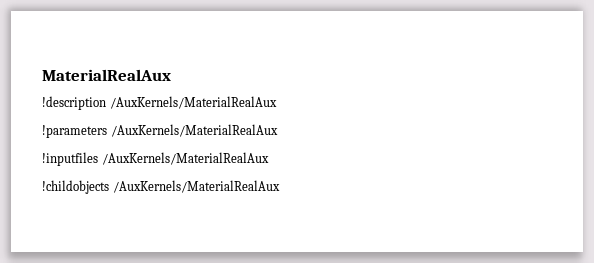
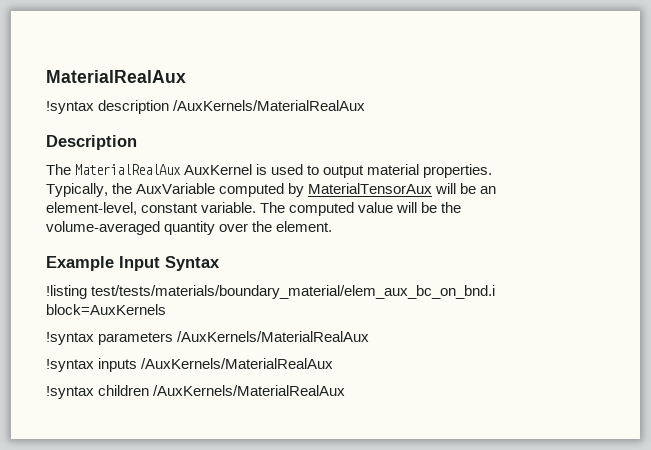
- !description /AuxKernels/MaterialRealAux
- !parameters /AuxKernels/MaterialRealAux
- !inputfiles /AuxKernels/MaterialRealAux
- !childobjects /AuxKernels/MaterialRealAux
+ !syntax description /AuxKernels/MaterialRealAux
+ Description
+ The MaterialRealAux AuxKernel is used to output material properties. Typically, the AuxVariable computed by MaterialTensorAux will be an element-level, constant variable. The computed value will be the volume-averaged quantity over the element.
+ Example Input Syntax
+ !listing test/tests/materials/boundary_material/elem_aux_bc_on_bnd.i block=AuxKernels
+ !syntax parameters /AuxKernels/MaterialRealAux
+ !syntax inputs /AuxKernels/MaterialRealAux
+ !syntax children /AuxKernels/MaterialRealAux

